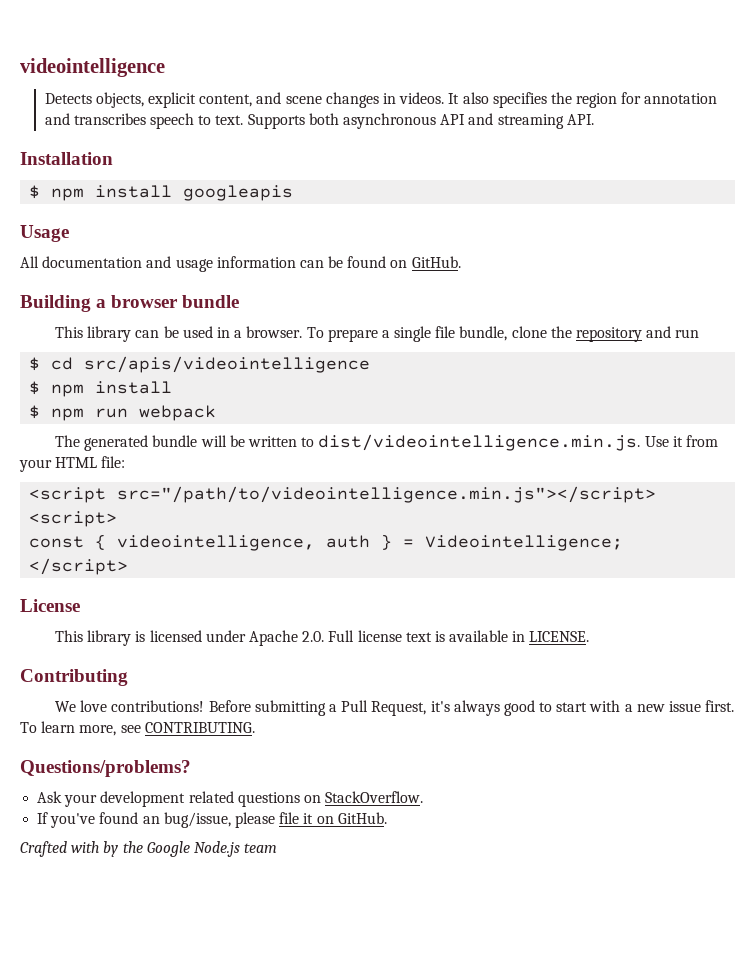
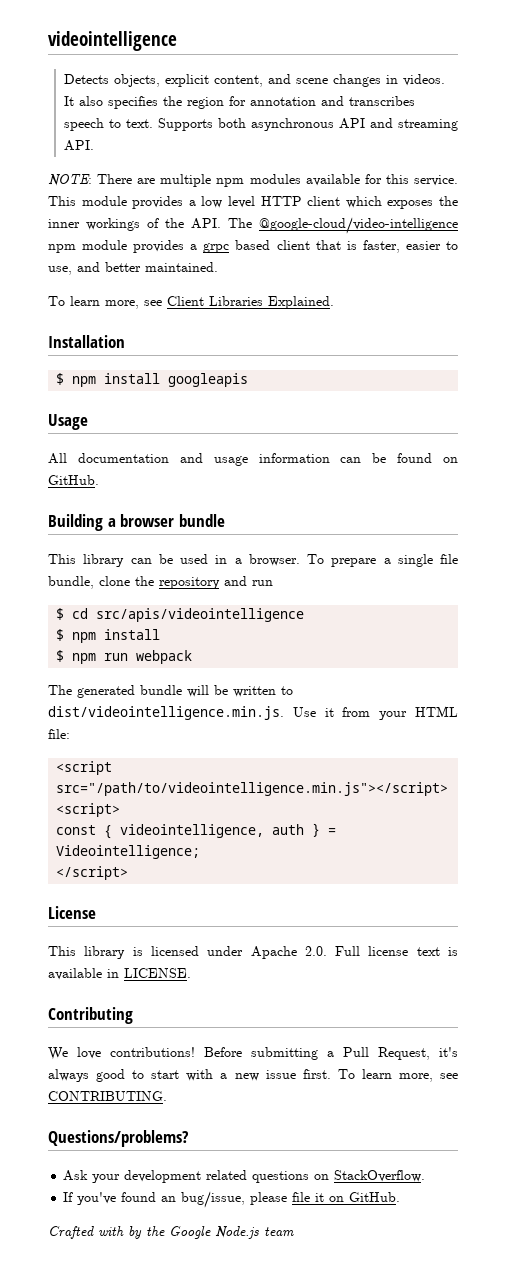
+ NOTE: There are multiple npm modules available for this service. This module provides a low level HTTP client which exposes the inner workings of the API. The @google-cloud/video-intelligence npm module provides a grpc based client that is faster, easier to use, and better maintained.
+ To learn more, see Client Libraries Explained.

